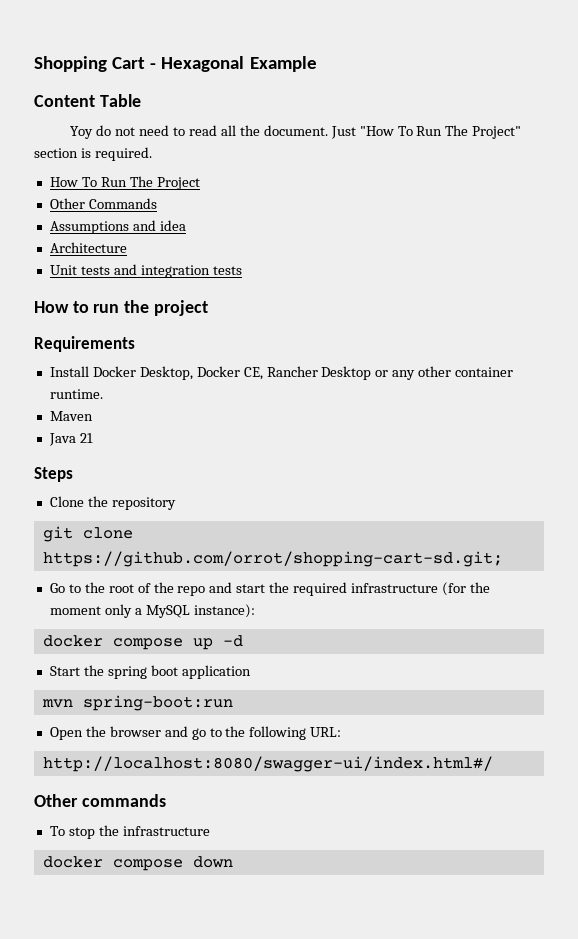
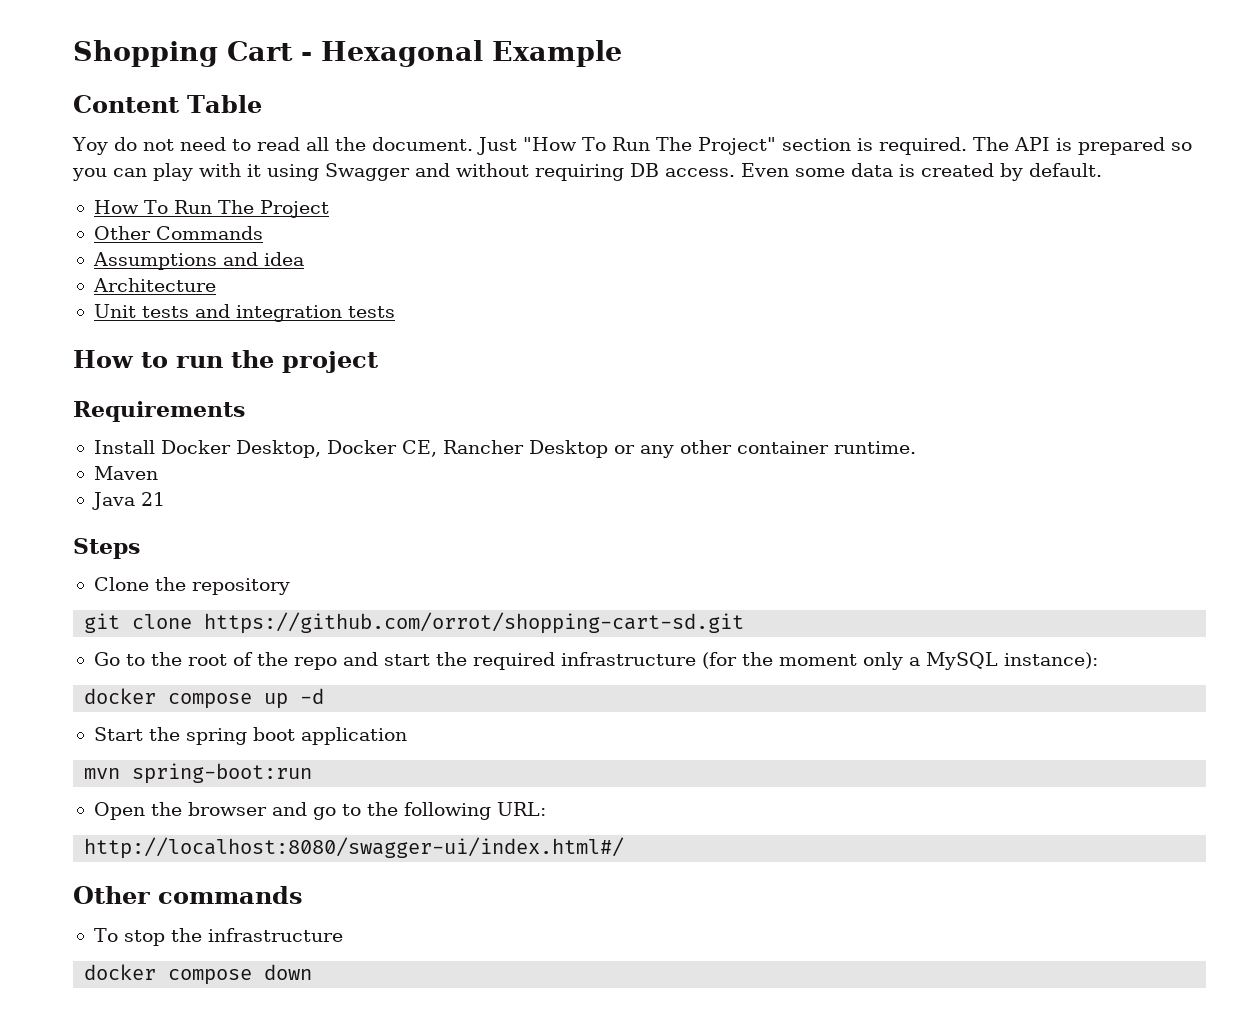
+ The API is prepared so you can play with it using Swagger and without requiring DB access. Even some data is created by default.
- git clone https://github.com/orrot/shopping-cart-sd.git;
+ git clone https://github.com/orrot/shopping-cart-sd.git

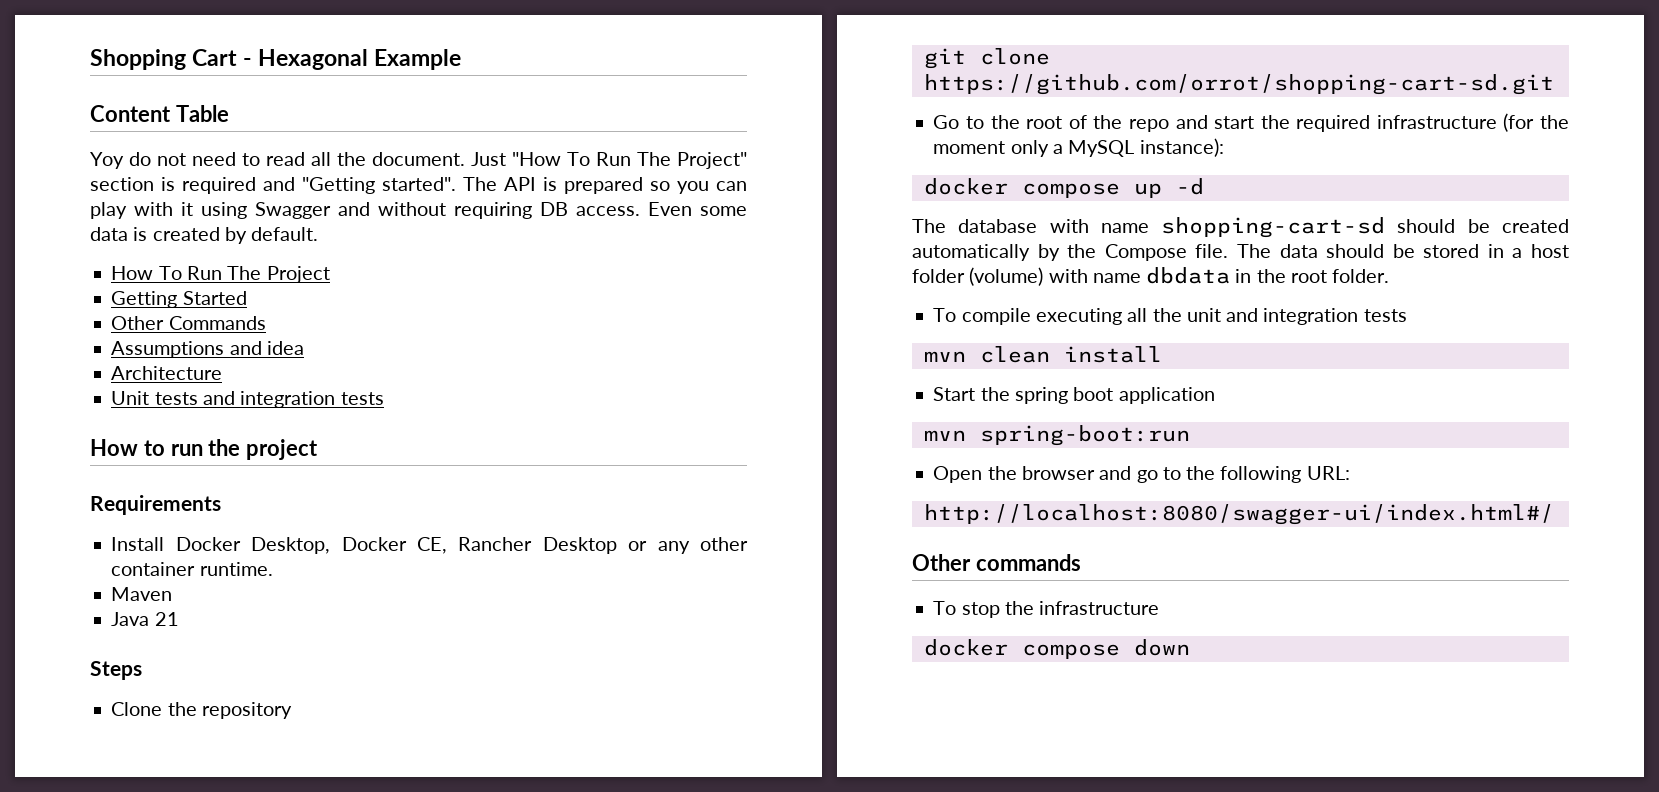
- Just "How To Run The Project" section is required.
+ Just "How To Run The Project" section is required and "Getting started".
+ Getting Started
+ The database with name shopping-cart-sd should be created automatically by the Compose file. The data should be stored in a host folder (volume) with name dbdata in the root folder.
+ To compile executing all the unit and integration tests
+ mvn clean install

